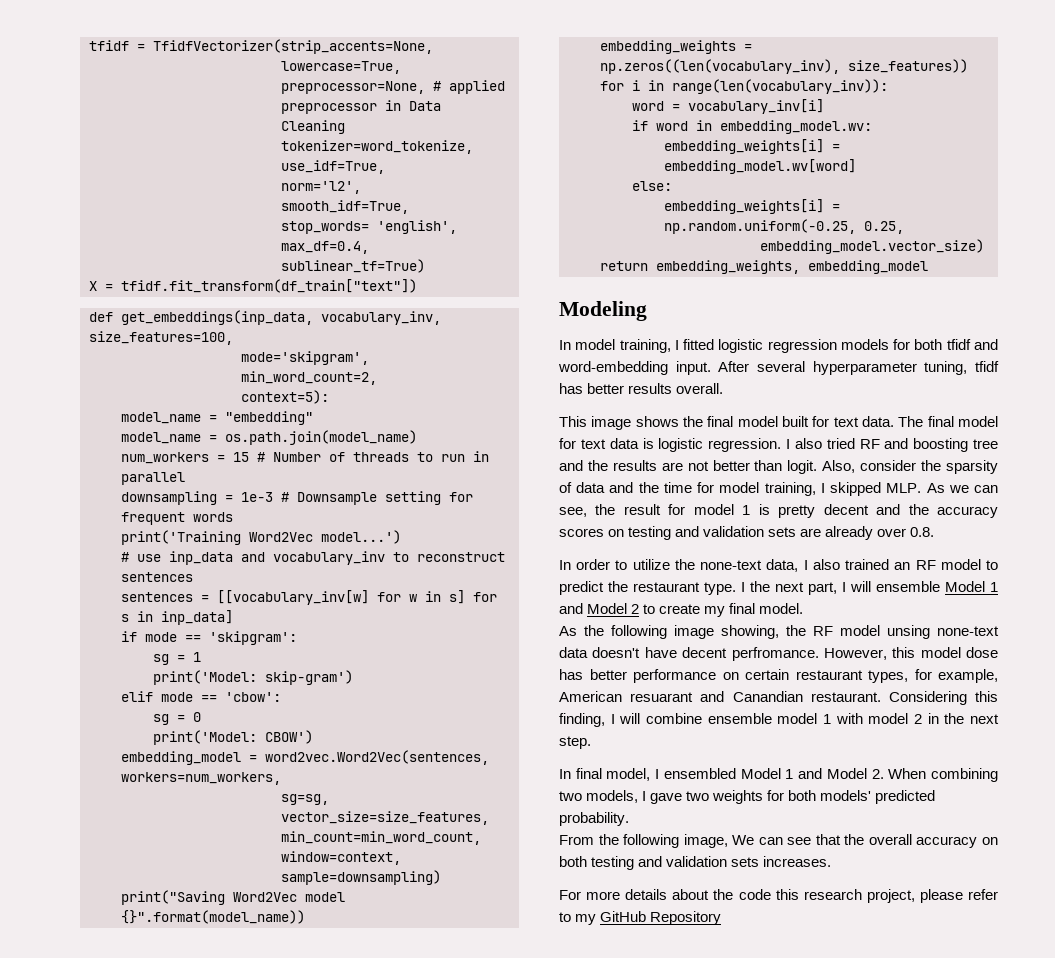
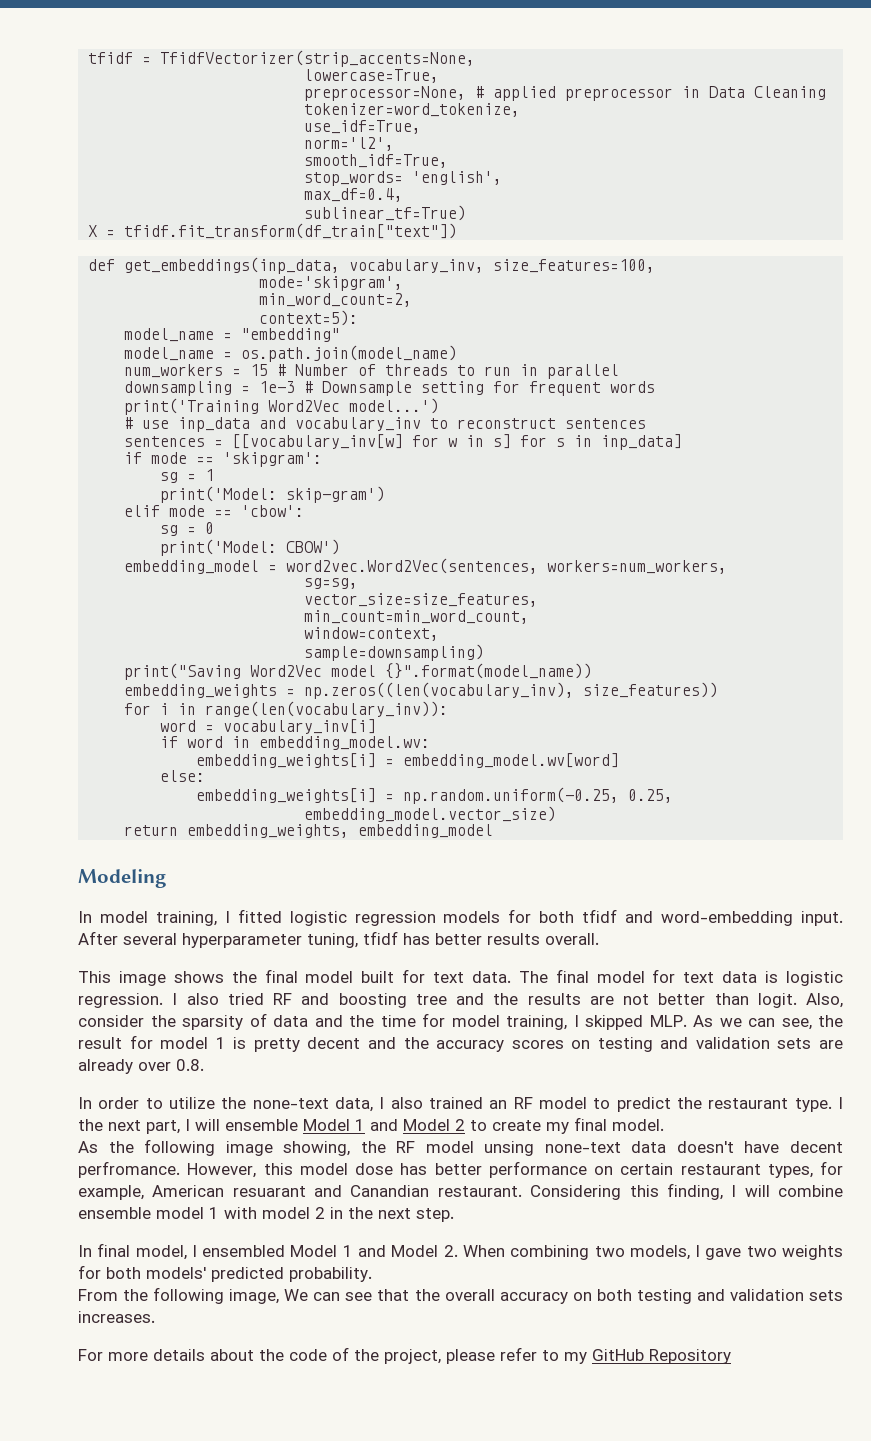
- For more details about the code this research project, please refer to my GitHub Repository
+ For more details about the code of the project, please refer to my GitHub Repository

